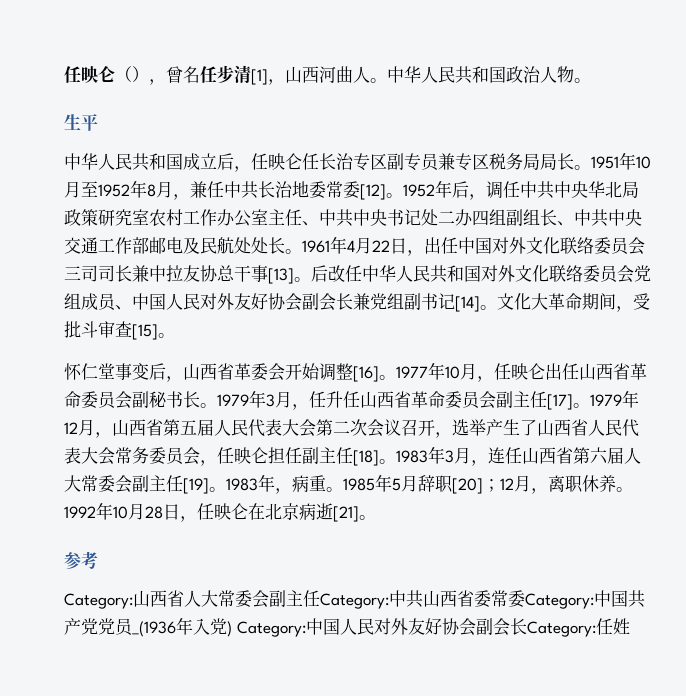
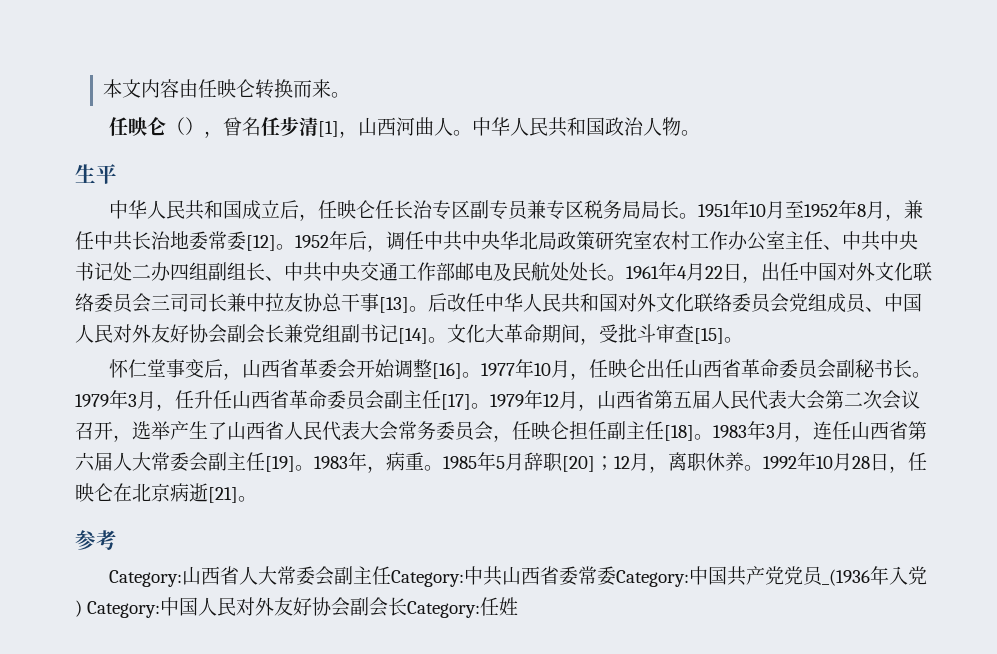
+ 本文内容由任映仑转换而来。

